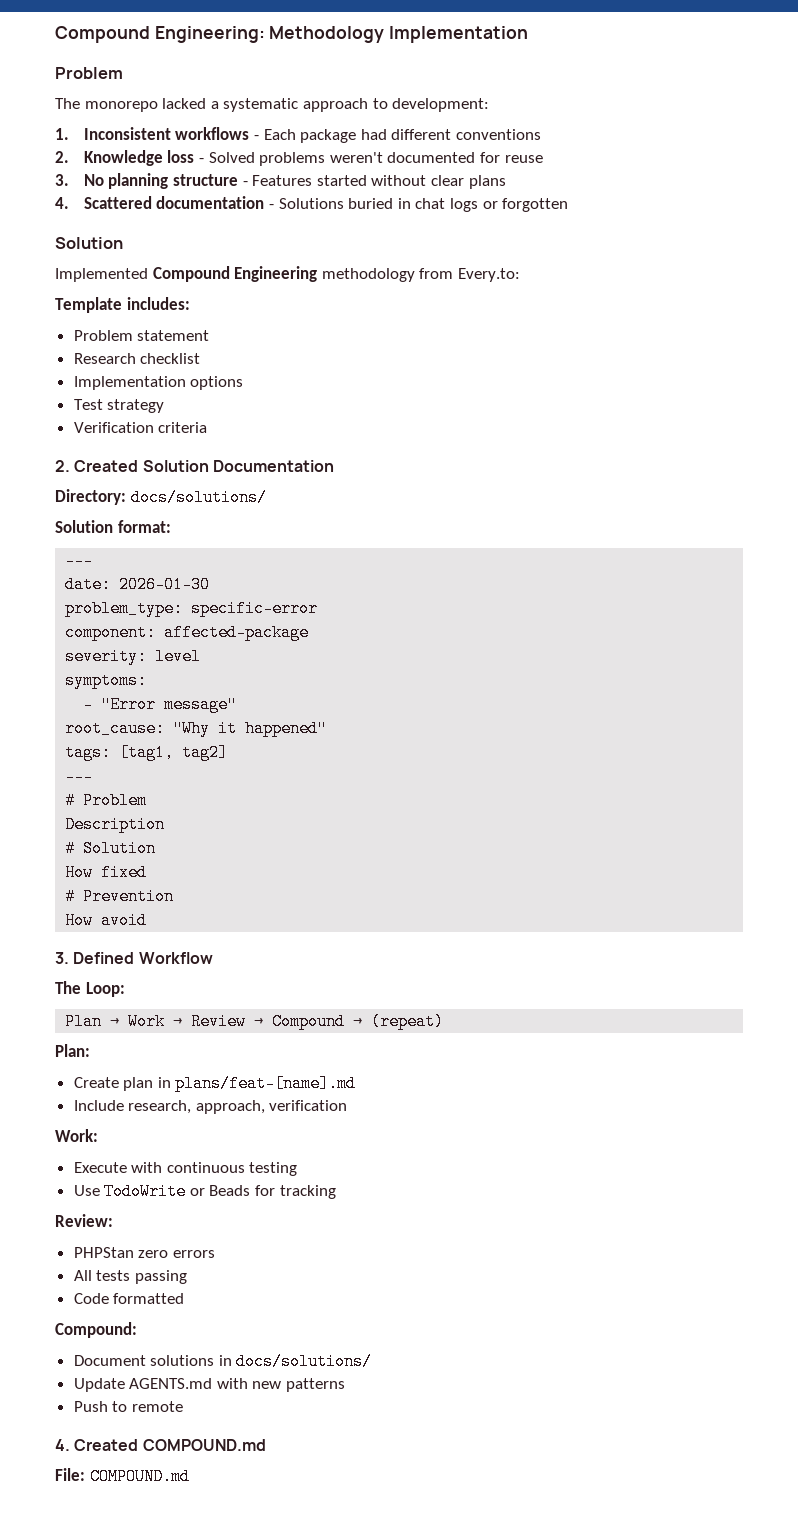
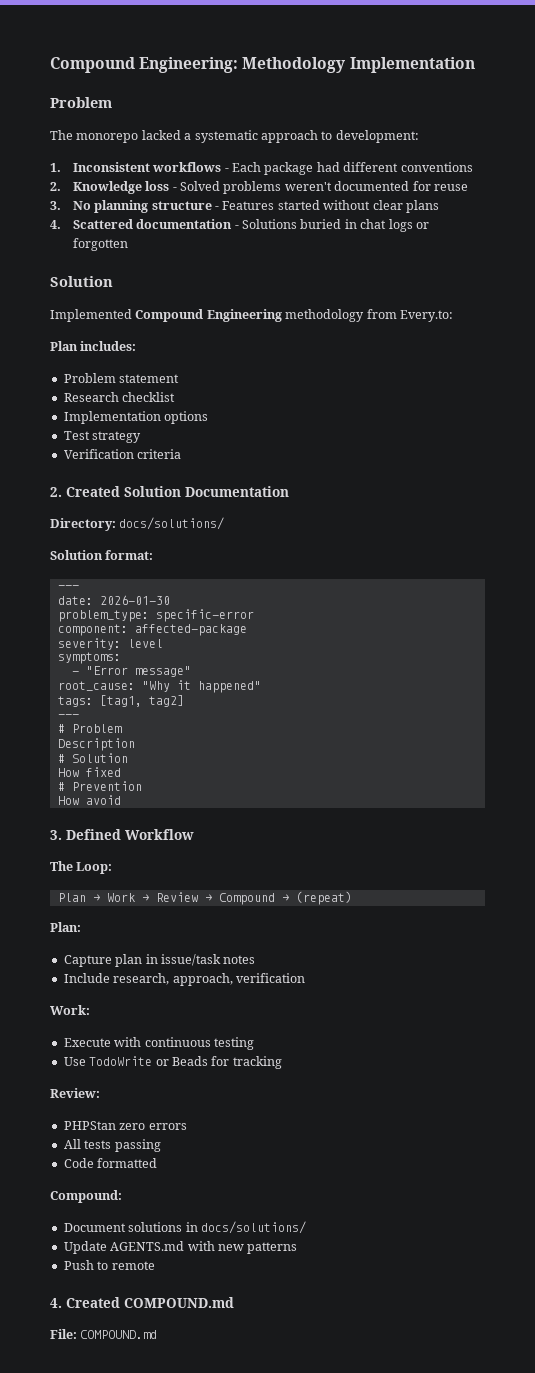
- Template includes:
+ Plan includes:
- Create plan in plans/feat-[name].md
+ Capture plan in issue/task notes

